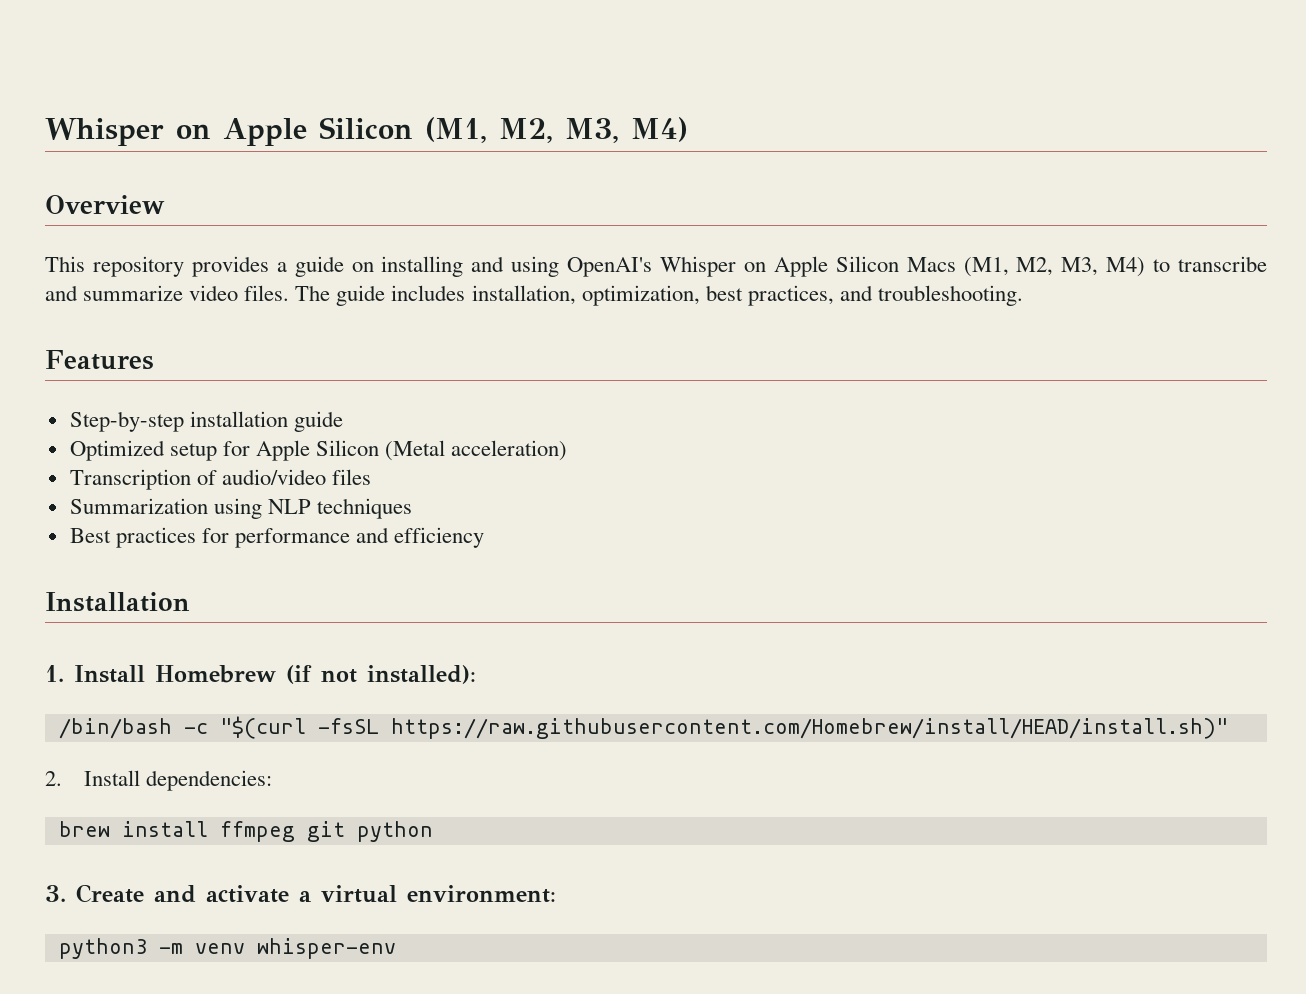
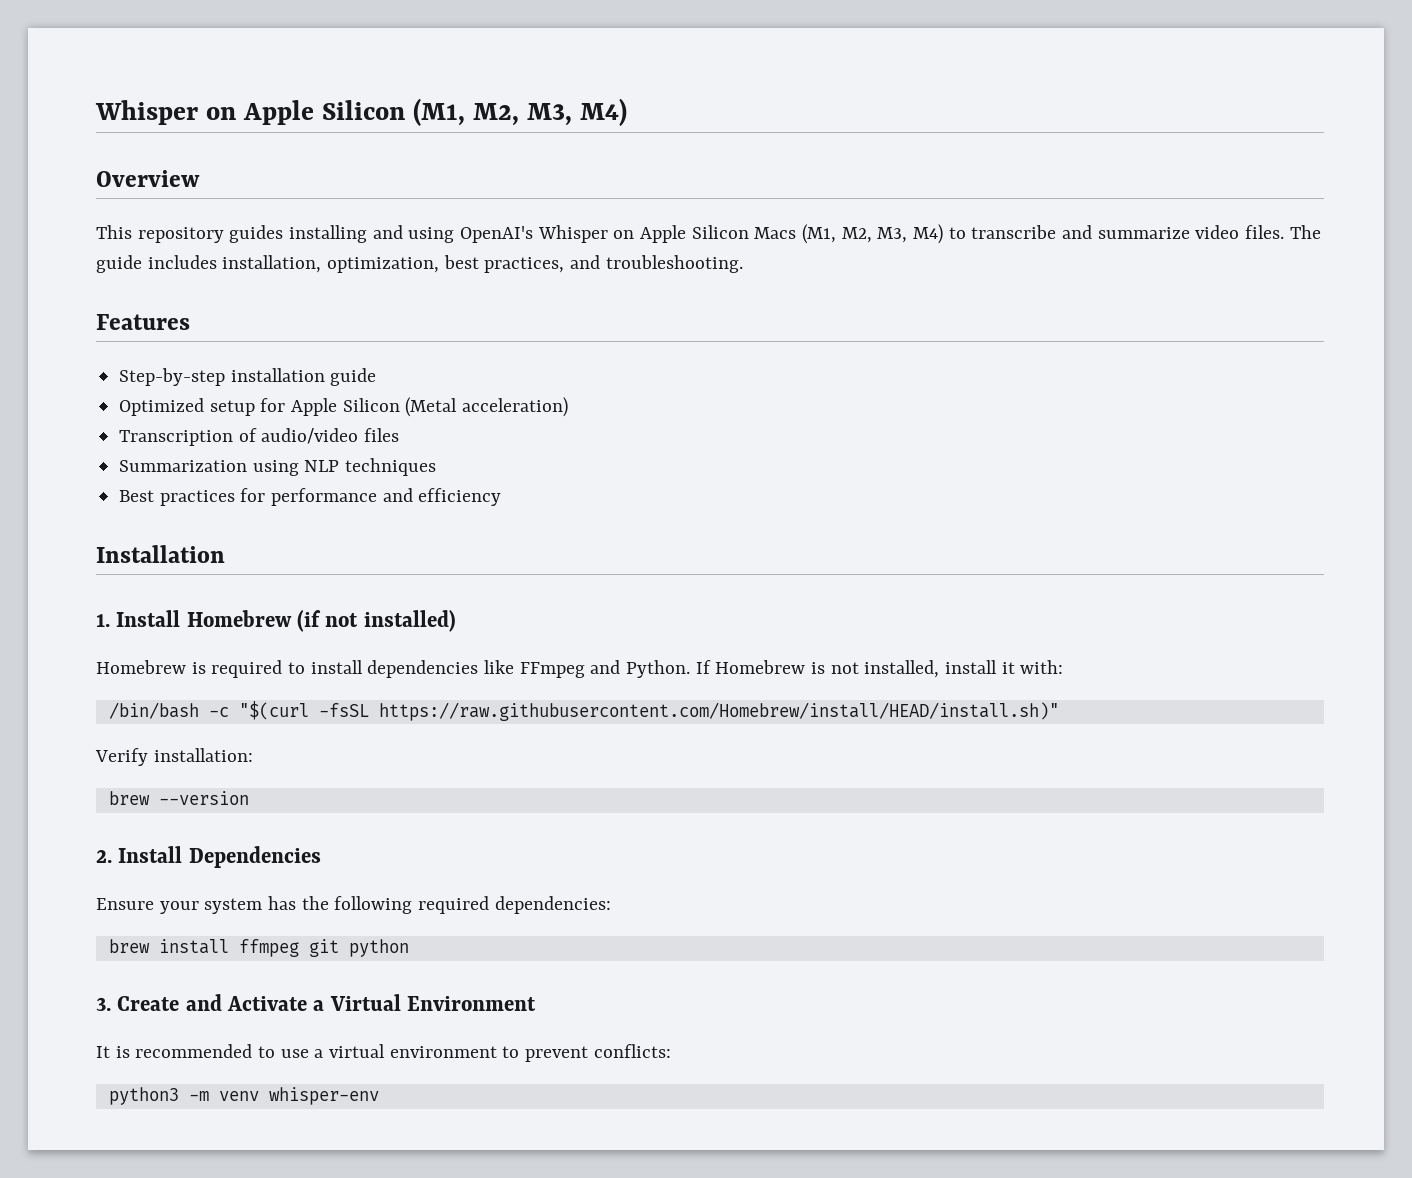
- This repository provides a guide on installing and using OpenAI's Whisper on Apple Silicon Macs (M1, M2, M3, M4) to transcribe and summarize video files.
+ This repository guides installing and using OpenAI's Whisper on Apple Silicon Macs (M1, M2, M3, M4) to transcribe and summarize video files.
- 1. Install Homebrew (if not installed):
+ 1. Install Homebrew (if not installed)
+ Homebrew is required to install dependencies like FFmpeg and Python. If Homebrew is not installed, install it with:
- 2. Install dependencies:
+ Verify installation:
+ brew --version
+ 2. Install Dependencies
+ Ensure your system has the following required dependencies:
- 3. Create and activate a virtual environment:
+ 3. Create and Activate a Virtual Environment
+ It is recommended to use a virtual environment to prevent conflicts:

